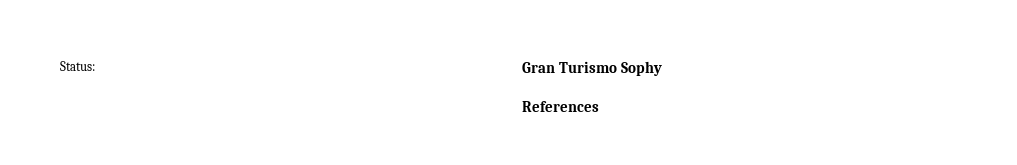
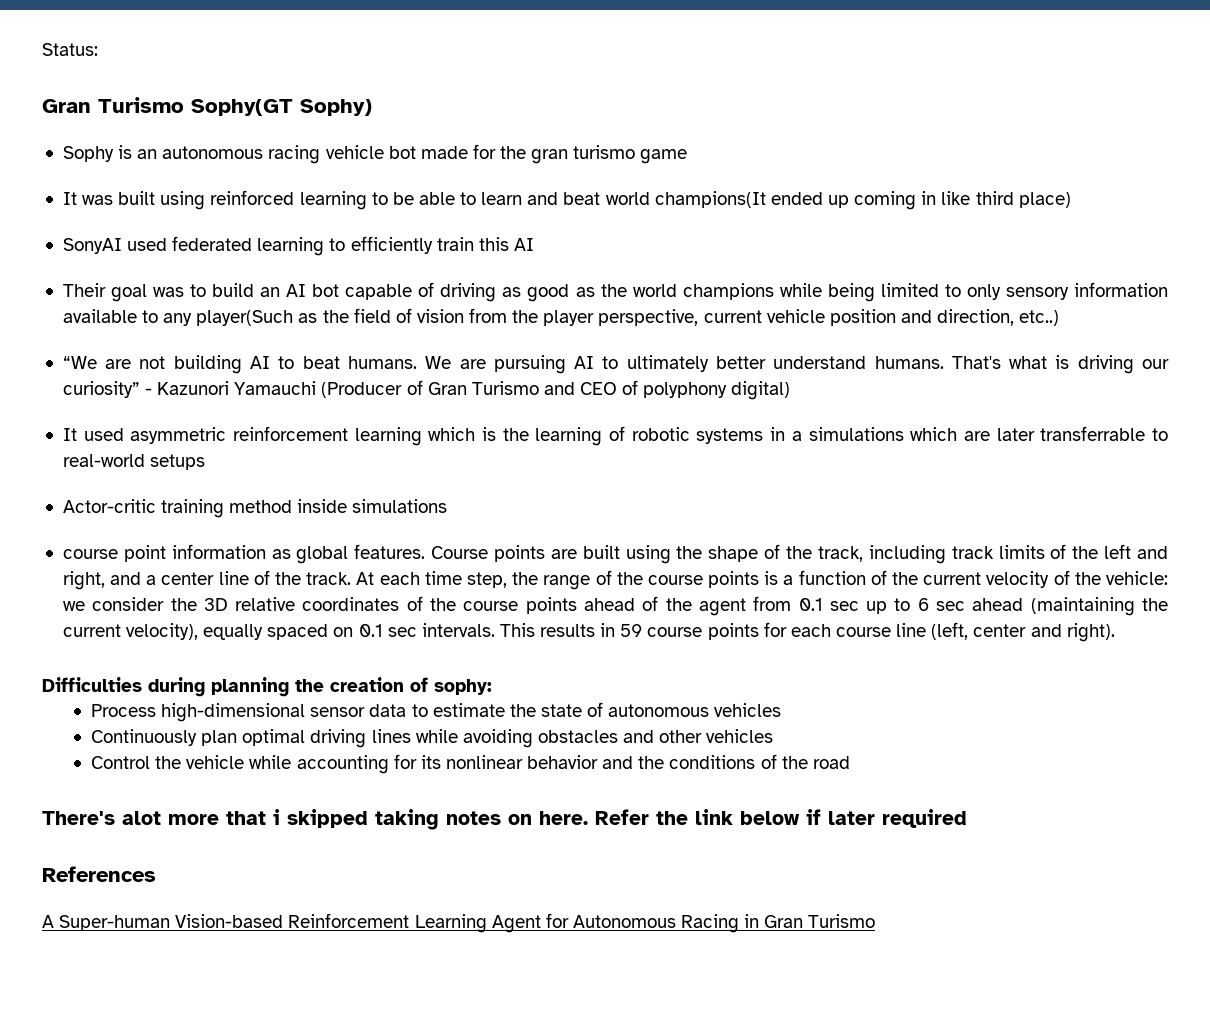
- Gran Turismo Sophy
+ Gran Turismo Sophy(GT Sophy)
+ Sophy is an autonomous racing vehicle bot made for the gran turismo game
+ It was built using reinforced learning to be able to learn and beat world champions(It ended up coming in like third place)
+ SonyAI used federated learning to efficiently train this AI
+ Their goal was to build an AI bot capable of driving as good as the world champions while being limited to only sensory information available to any player(Such as the field of vision from the player perspective, current vehicle position and direction, etc..)
+ “We are not building AI to beat humans. We are pursuing AI to ultimately better understand humans. That's what is driving our curiosity” - Kazunori Yamauchi (Producer of Gran Turismo and CEO of polyphony digital)
+ It used asymmetric reinforcement learning which is the learning of robotic systems in a simulations which are later transferrable to real-world setups
+ Actor-critic training method inside simulations
+ course point information as global features. Course points are built using the shape of the track, including track limits of the left and right, and a center line of the track. At each time step, the range of the course points is a function of the current velocity of the vehicle: we consider the 3D relative coordinates of the course points ahead of the agent from 0.1 sec up to 6 sec ahead (maintaining the current velocity), equally spaced on 0.1 sec intervals. This results in 59 course points for each course line (left, center and right).
+ Difficulties during planning the creation of sophy:
+ Process high-dimensional sensor data to estimate the state of autonomous vehicles
+ Continuously plan optimal driving lines while avoiding obstacles and other vehicles
+ Control the vehicle while accounting for its nonlinear behavior and the conditions of the road
+ There's alot more that i skipped taking notes on here. Refer the link below if later required
  References
+ A Super-human Vision-based Reinforcement Learning Agent for Autonomous Racing in Gran Turismo

